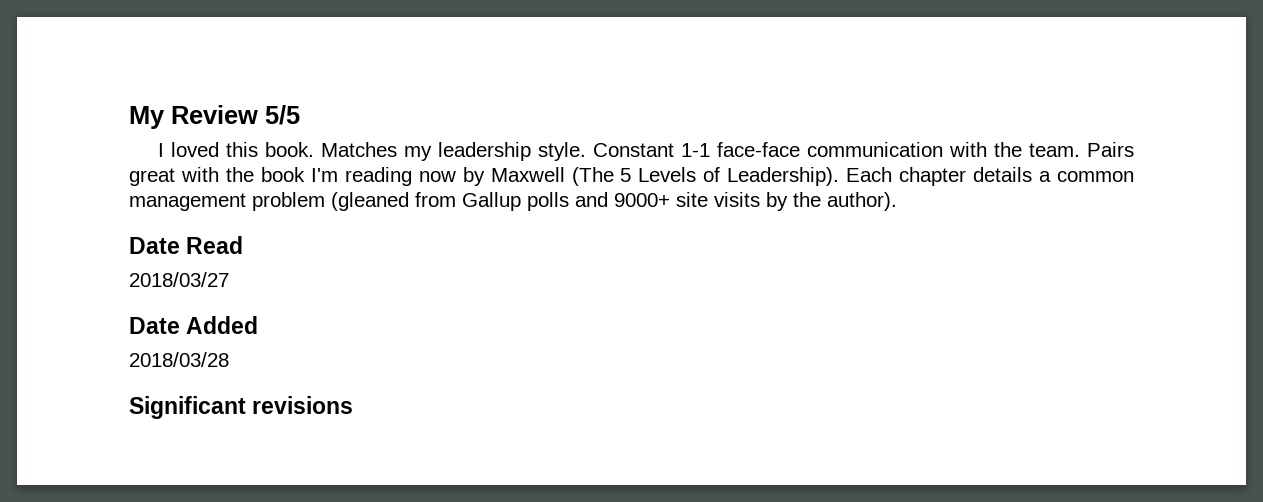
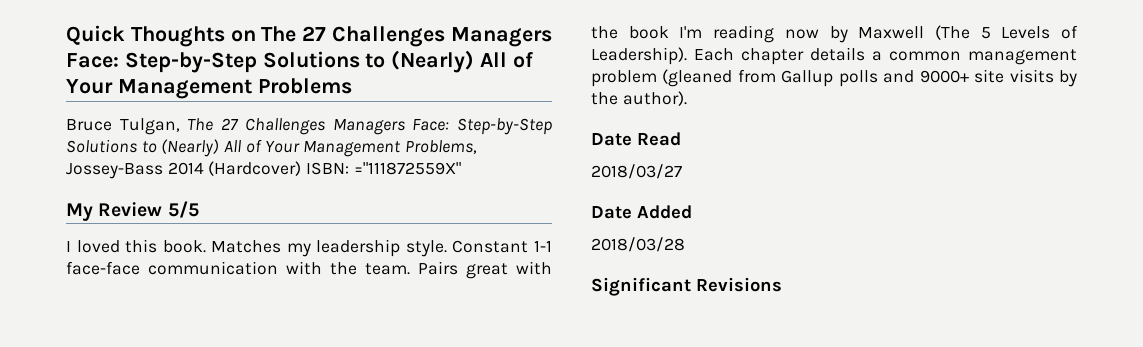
+ Quick Thoughts on The 27 Challenges Managers Face: Step-by-Step Solutions to (Nearly) All of Your Management Problems
+ Bruce Tulgan, The 27 Challenges Managers Face: Step-by-Step Solutions to (Nearly) All of Your Management Problems, Jossey-Bass 2014 (Hardcover) ISBN: ="111872559X"
- Significant revisions
+ Significant Revisions

